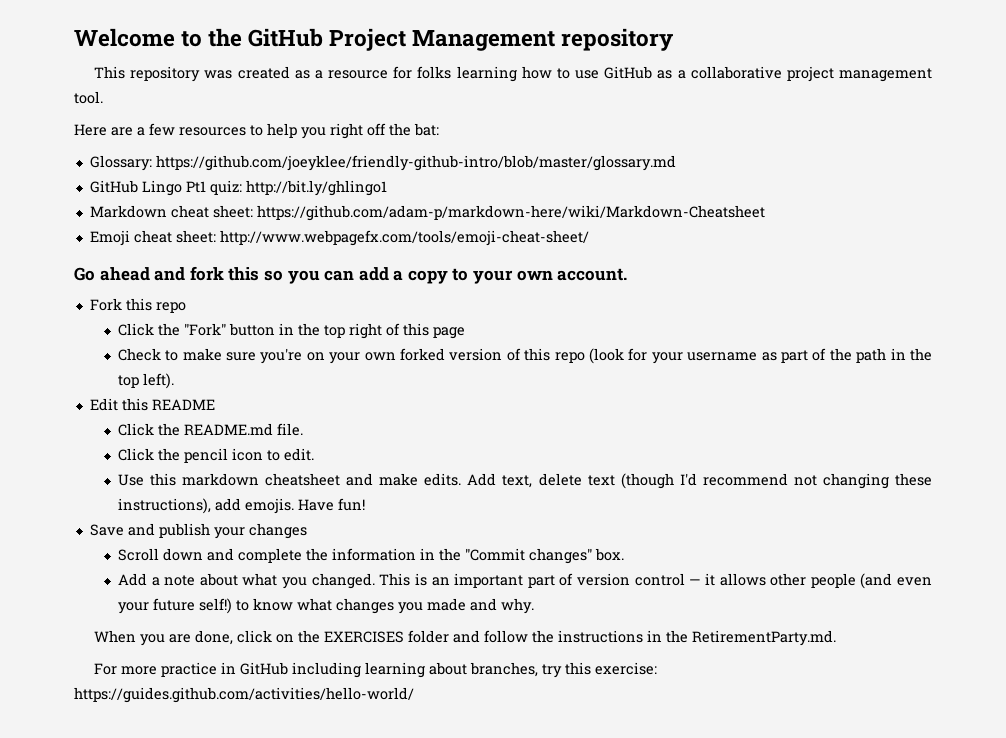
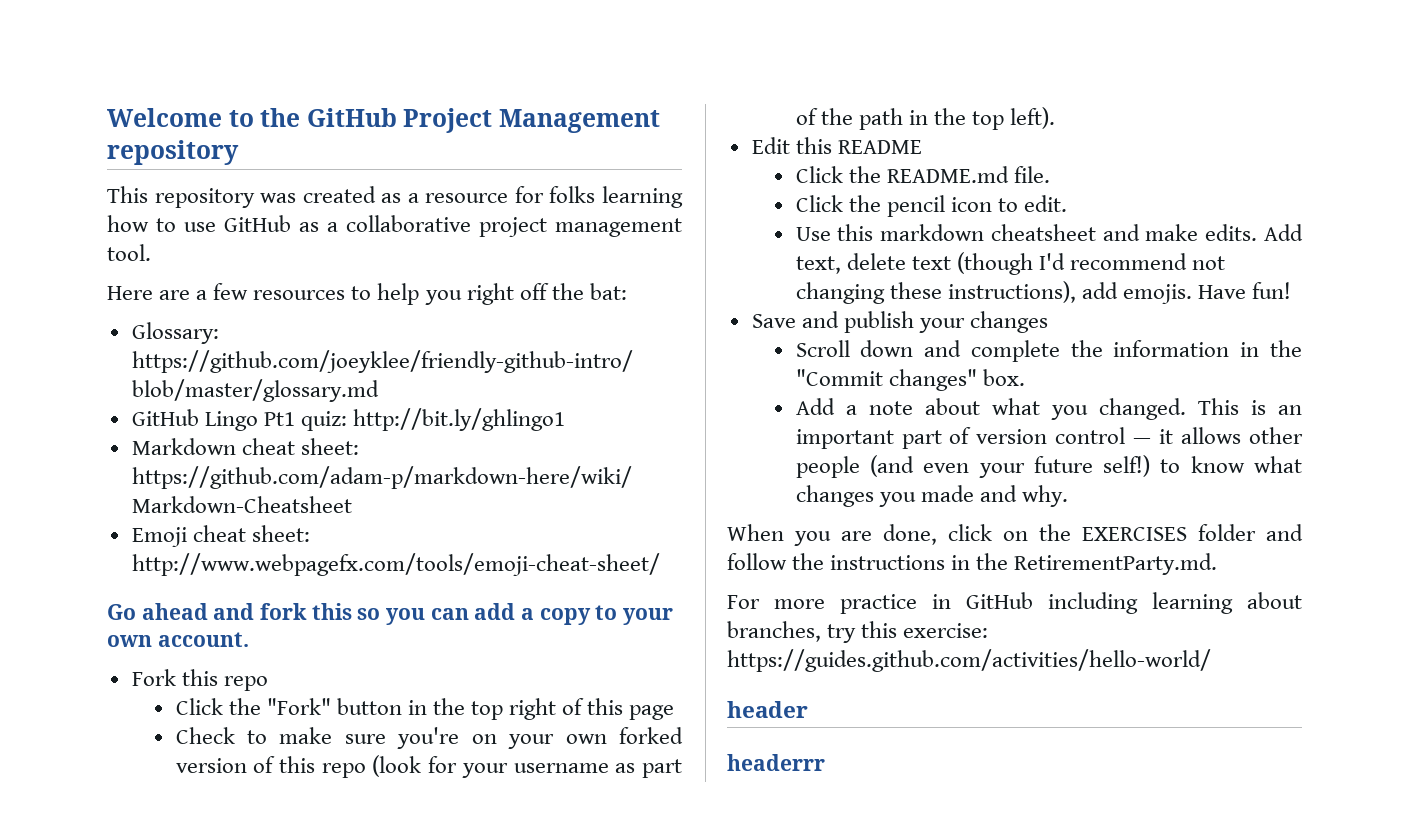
+ header
+ headerrr

